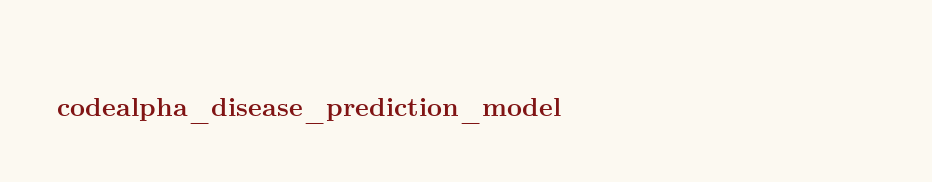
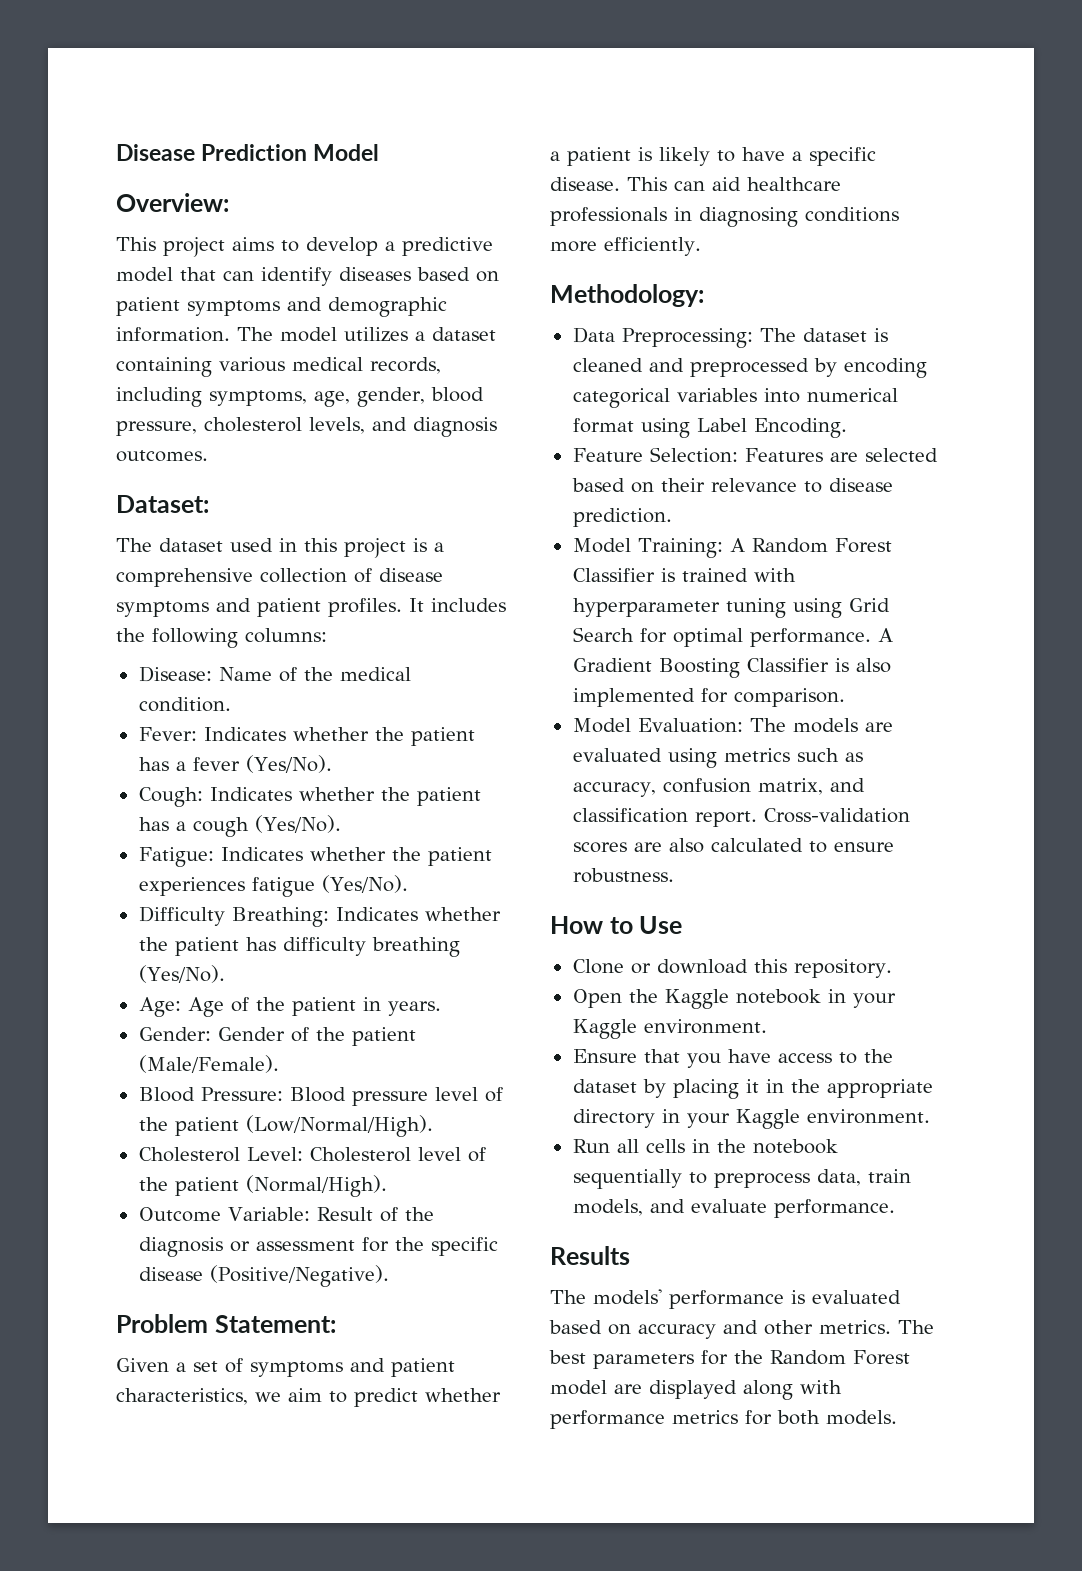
- codealpha_disease_prediction_model
+ Disease Prediction Model
+ Overview:
+ This project aims to develop a predictive model that can identify diseases based on patient symptoms and demographic information. The model utilizes a dataset containing various medical records, including symptoms, age, gender, blood pressure, cholesterol levels, and diagnosis outcomes.
+ Dataset:
+ The dataset used in this project is a comprehensive collection of disease symptoms and patient profiles. It includes the following columns:
+ Disease: Name of the medical condition.
+ Fever: Indicates whether the patient has a fever (Yes/No).
+ Cough: Indicates whether the patient has a cough (Yes/No).
+ Fatigue: Indicates whether the patient experiences fatigue (Yes/No).
+ Difficulty Breathing: Indicates whether the patient has difficulty breathing (Yes/No).
+ Age: Age of the patient in years.
+ Gender: Gender of the patient (Male/Female).
+ Blood Pressure: Blood pressure level of the patient (Low/Normal/High).
+ Cholesterol Level: Cholesterol level of the patient (Normal/High).
+ Outcome Variable: Result of the diagnosis or assessment for the specific disease (Positive/Negative).
+ Problem Statement:
+ Given a set of symptoms and patient characteristics, we aim to predict whether a patient is likely to have a specific disease. This can aid healthcare professionals in diagnosing conditions more efficiently.
+ Methodology:
+ Data Preprocessing: The dataset is cleaned and preprocessed by encoding categorical variables into numerical format using Label Encoding.
+ Feature Selection: Features are selected based on their relevance to disease prediction.
+ Model Training: A Random Forest Classifier is trained with hyperparameter tuning using Grid Search for optimal performance. A Gradient Boosting Classifier is also implemented for comparison.
+ Model Evaluation: The models are evaluated using metrics such as accuracy, confusion matrix, and classification report. Cross-validation scores are also calculated to ensure robustness.
+ How to Use
+ Clone or download this repository.
+ Open the Kaggle notebook in your Kaggle environment.
+ Ensure that you have access to the dataset by placing it in the appropriate directory in your Kaggle environment.
+ Run all cells in the notebook sequentially to preprocess data, train models, and evaluate performance.
+ Results
+ The models' performance is evaluated based on accuracy and other metrics. The best parameters for the Random Forest model are displayed along with performance metrics for both models.

